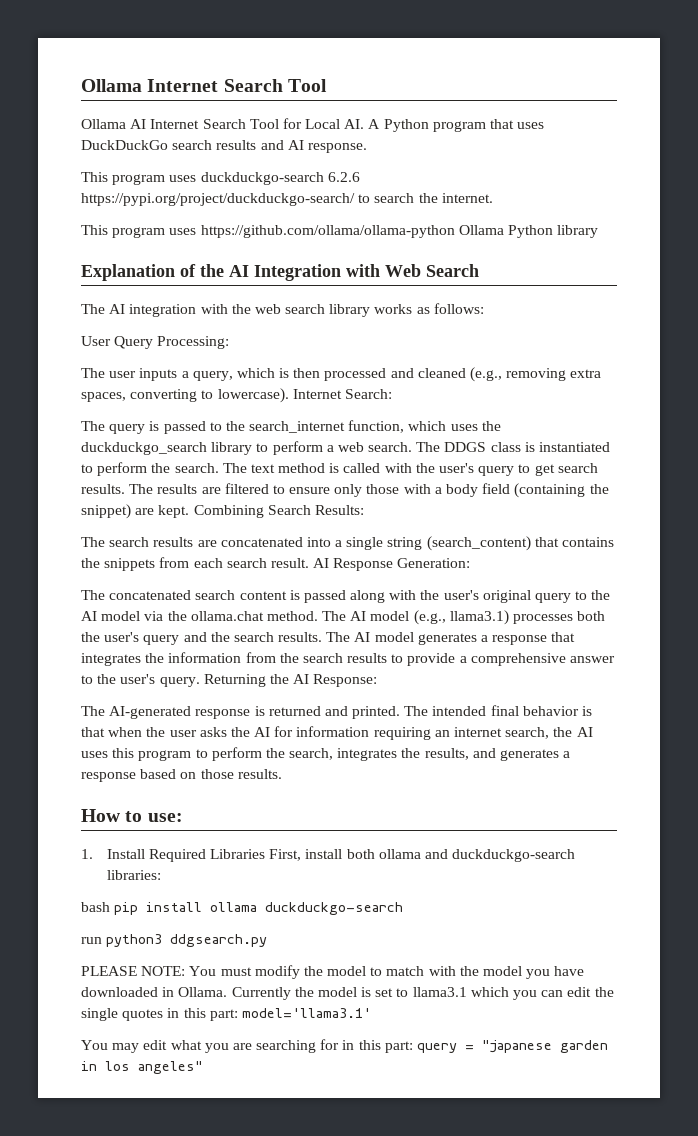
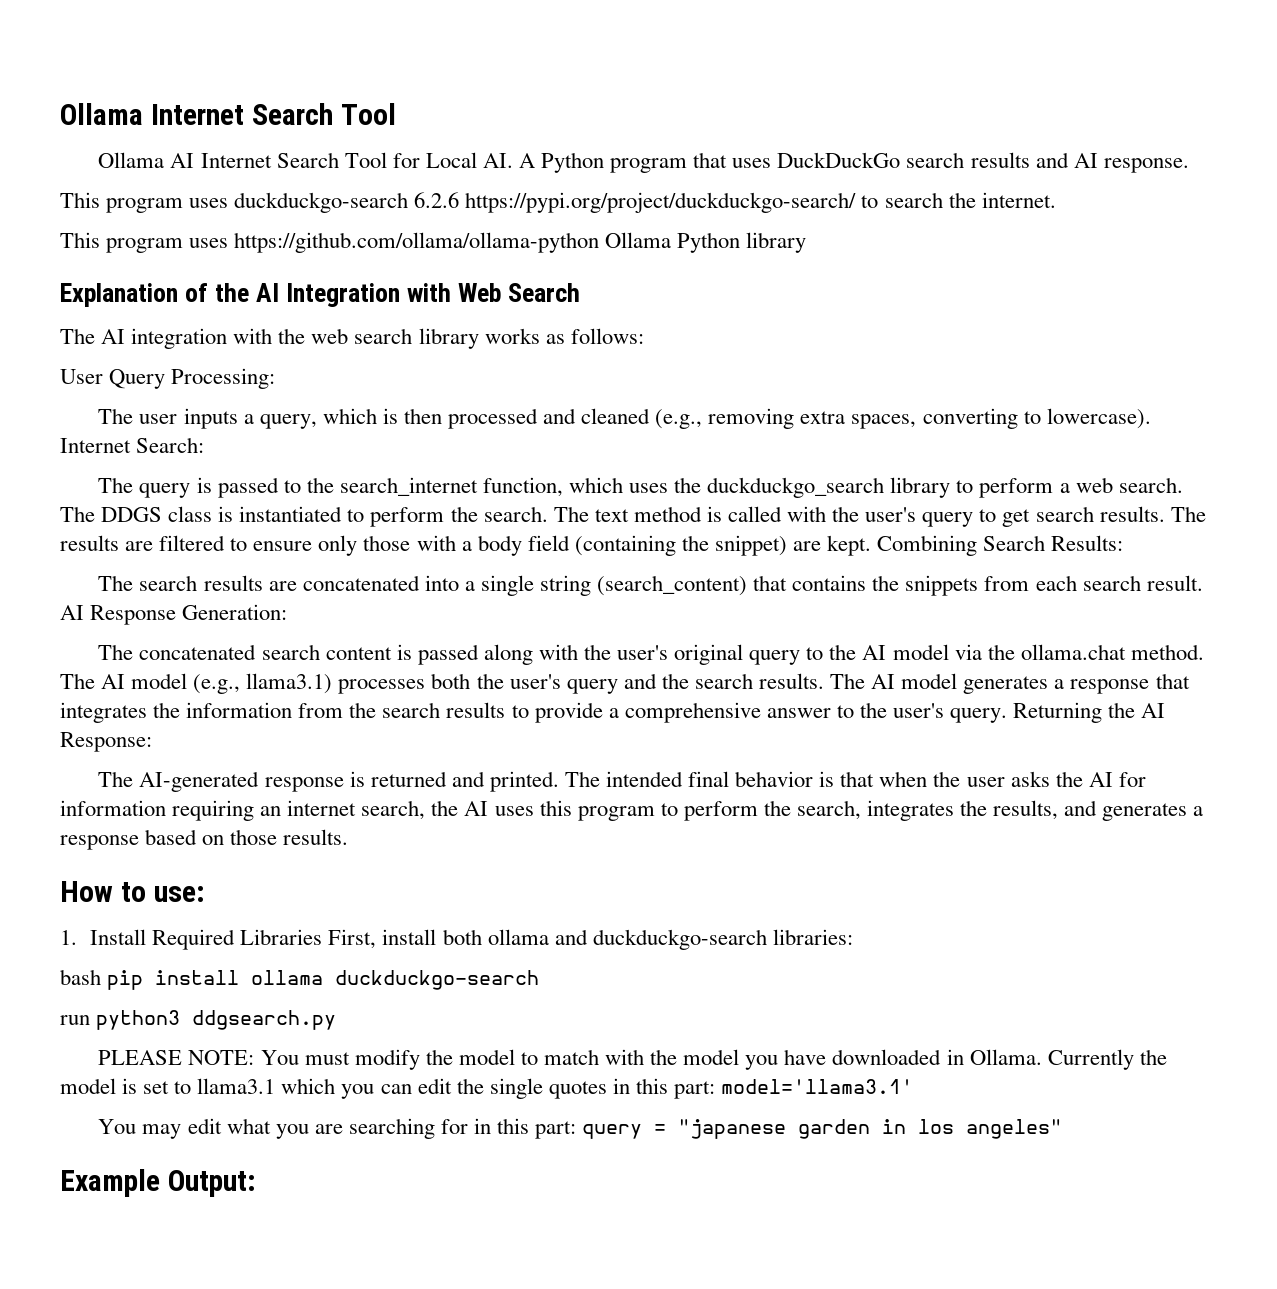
+ Example Output:

